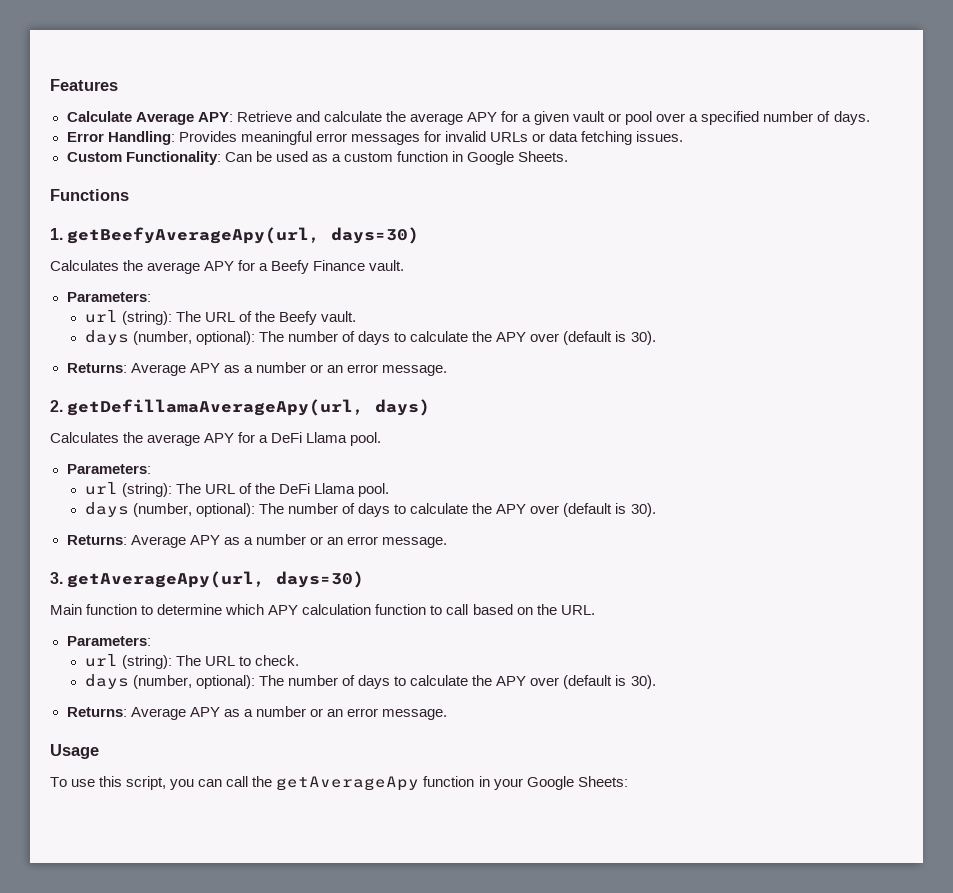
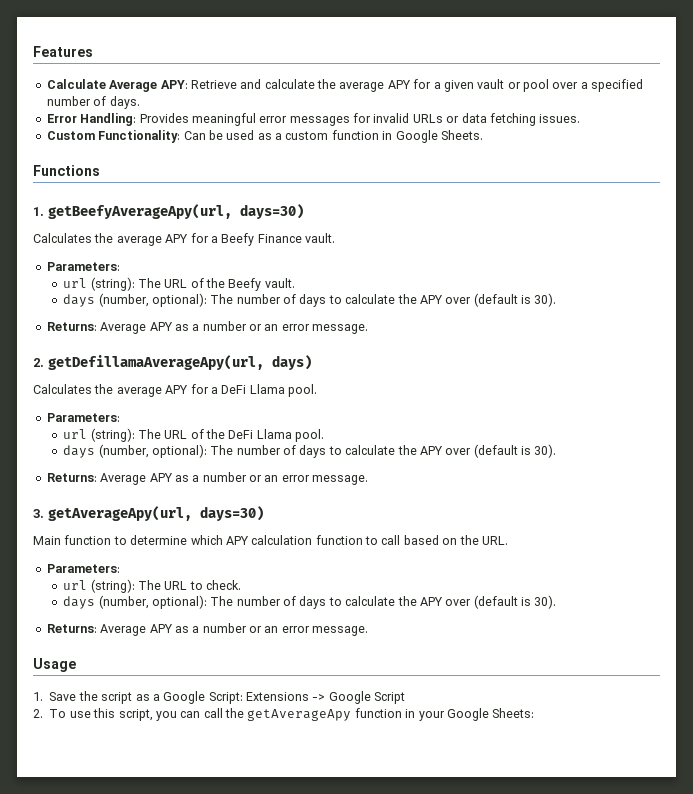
- To use this script, you can call the getAverageApy function in your Google Sheets:
+ 1. Save the script as a Google Script: Extensions -> Google Script
+ 2. To use this script, you can call the getAverageApy function in your Google Sheets:

